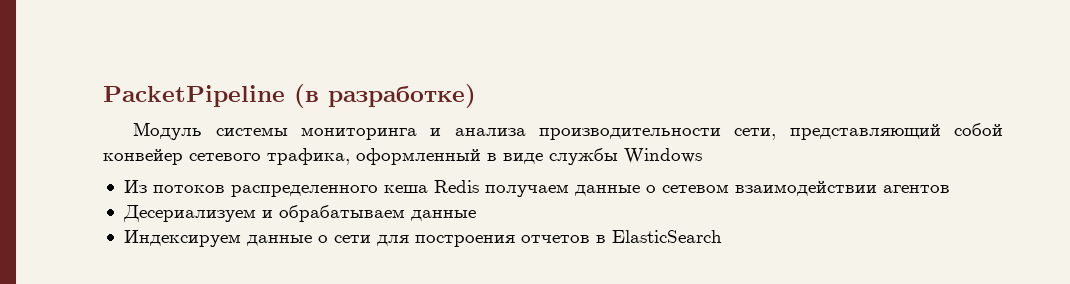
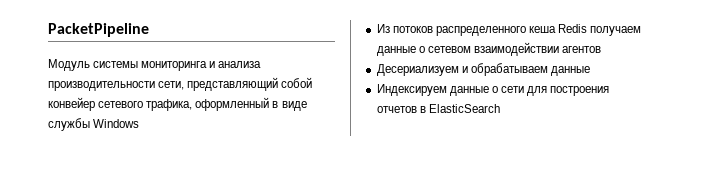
- PacketPipeline (в разработке)
+ PacketPipeline

